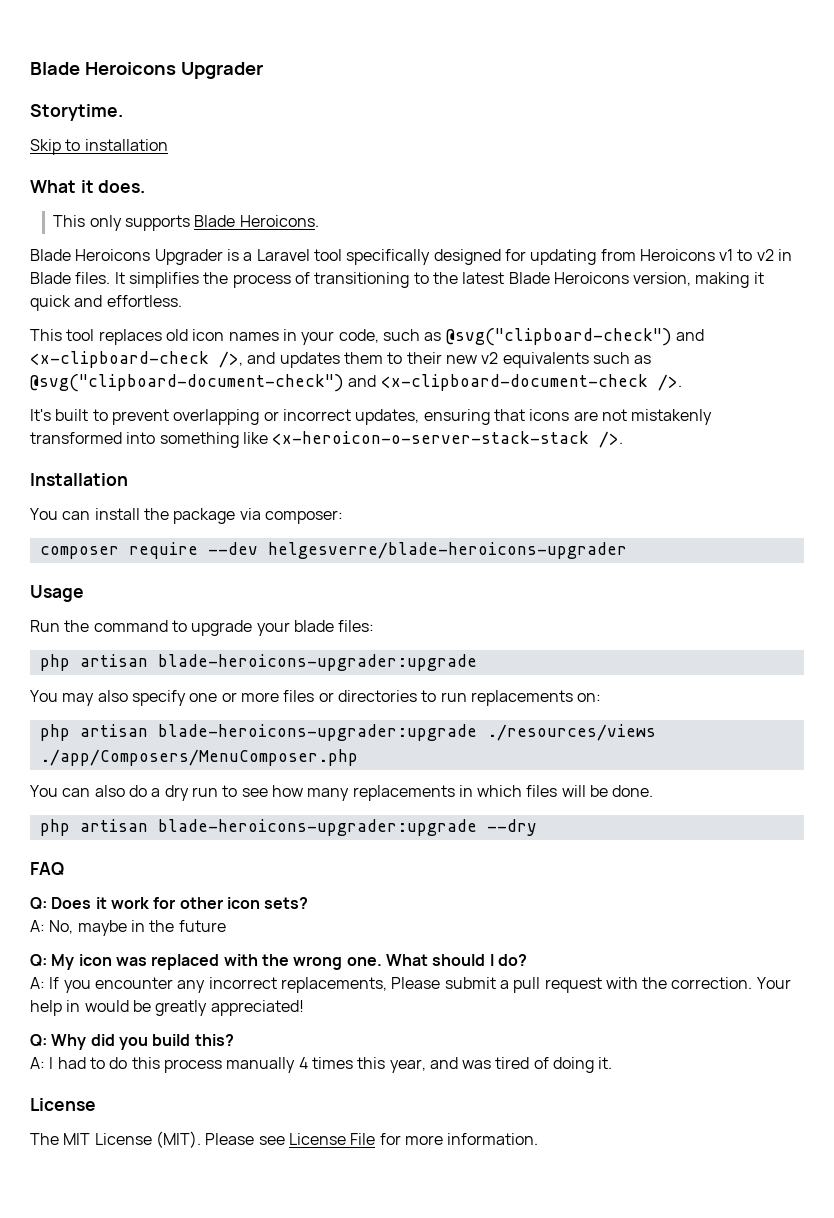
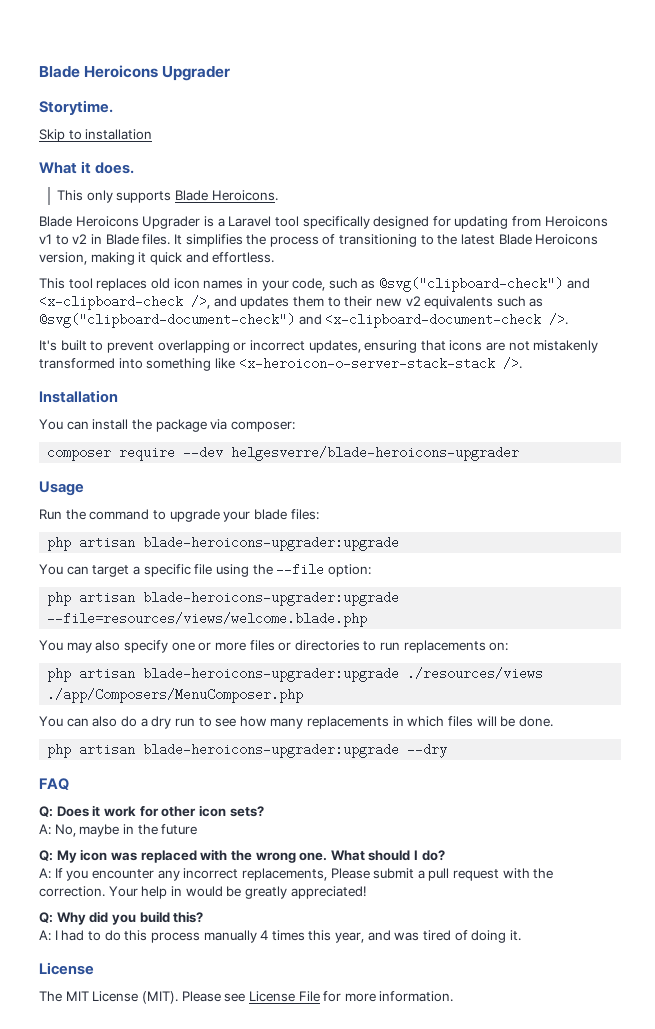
+ You can target a specific file using the --file option:
+ php artisan blade-heroicons-upgrader:upgrade --file=resources/views/welcome.blade.php

